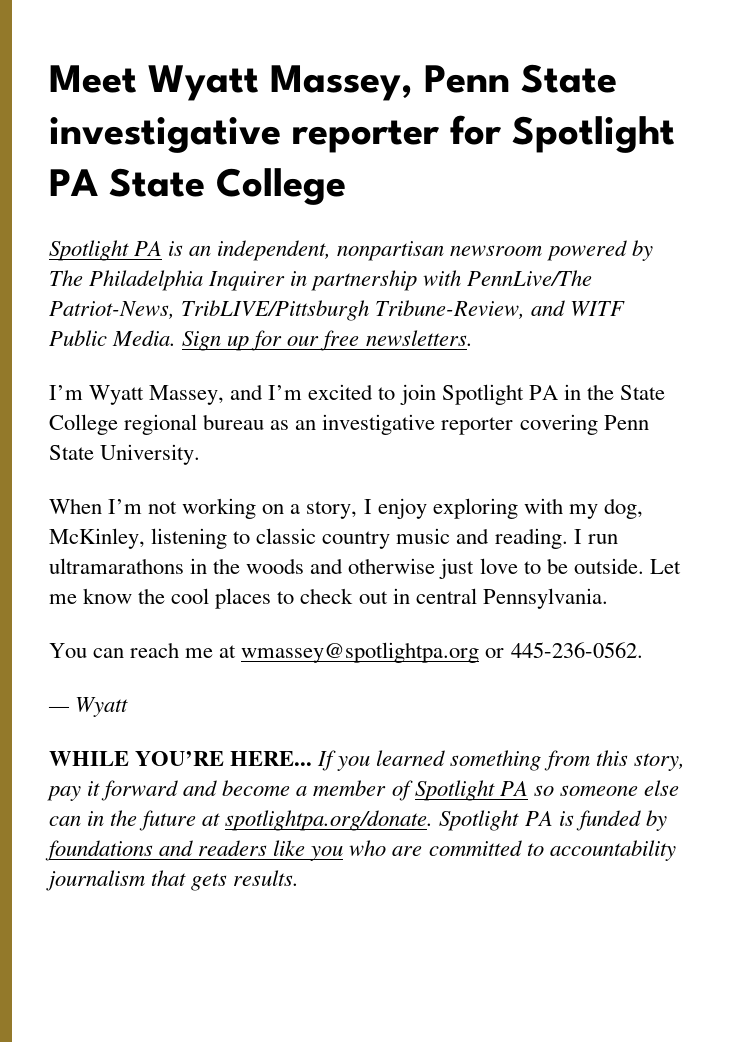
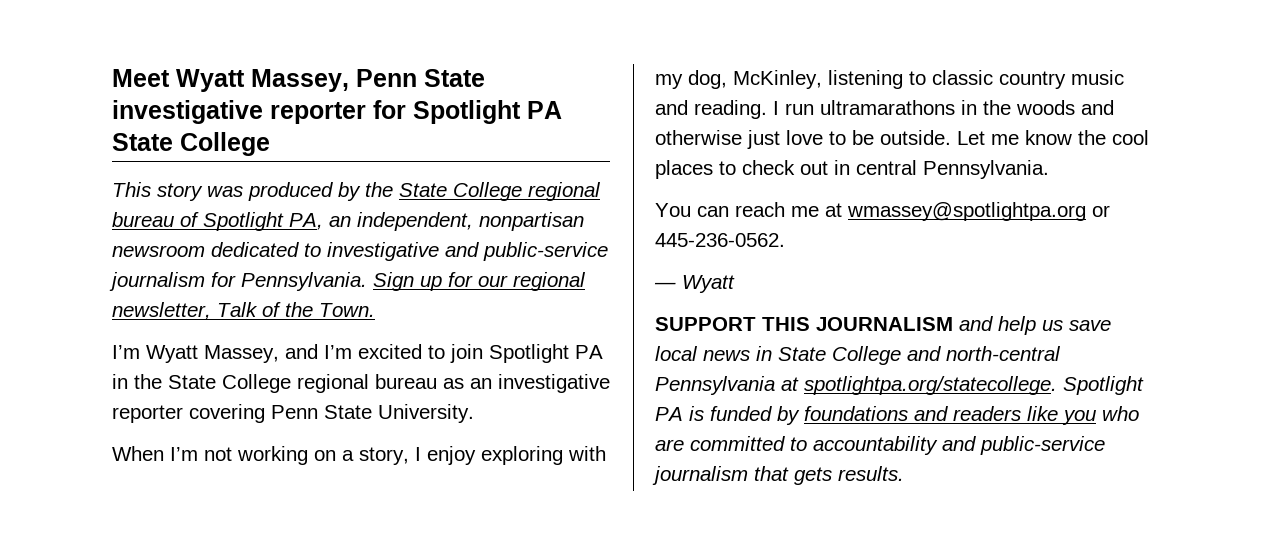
- Spotlight PA is an independent, nonpartisan newsroom powered by The Philadelphia Inquirer in partnership with PennLive/The Patriot-News, TribLIVE/Pittsburgh Tribune-Review, and WITF Public Media. Sign up for our free newsletters.
+ This story was produced by the State College regional bureau of Spotlight PA, an independent, nonpartisan newsroom dedicated to investigative and public-service journalism for Pennsylvania. Sign up for our regional newsletter, Talk of the Town.
- WHILE YOU’RE HERE... If you learned something from this story, pay it forward and become a member of Spotlight PA so someone else can in the future at spotlightpa.org/donate. Spotlight PA is funded by foundations and readers like you who are committed to accountability journalism that gets results.
+ SUPPORT THIS JOURNALISM and help us save local news in State College and north-central Pennsylvania at spotlightpa.org/statecollege. Spotlight PA is funded by foundations and readers like you who are committed to accountability and public-service journalism that gets results.

